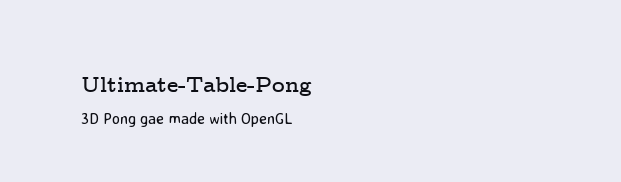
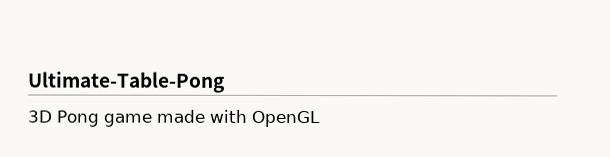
- 3D Pong gae made with OpenGL
+ 3D Pong game made with OpenGL

